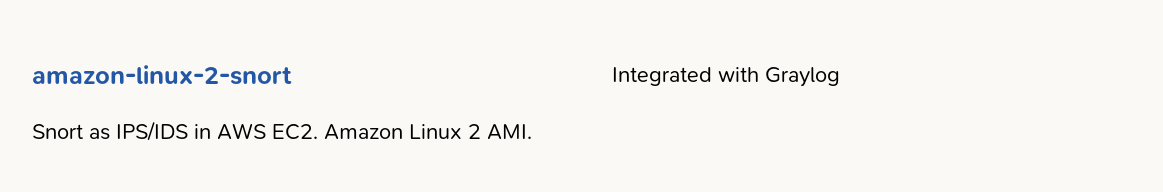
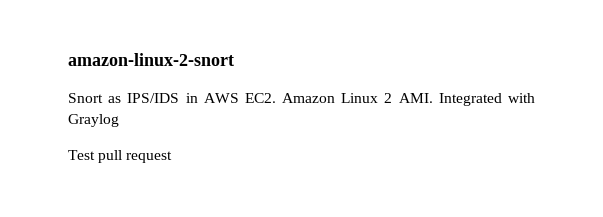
+ Test pull request

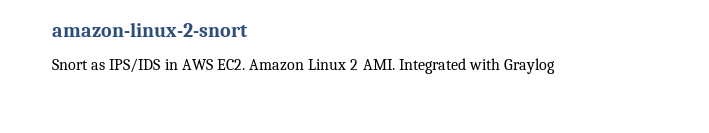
- Test pull request

